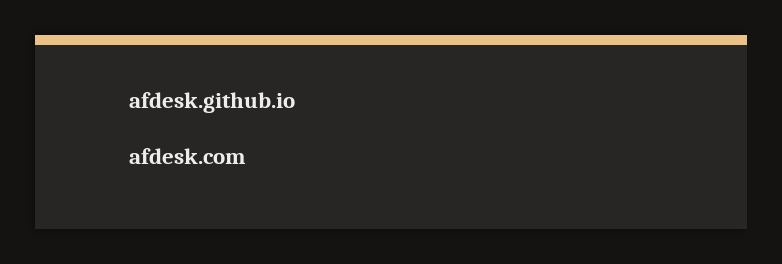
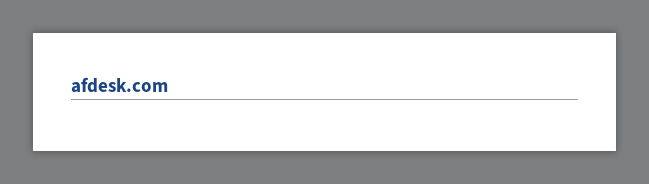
- afdesk.github.io

